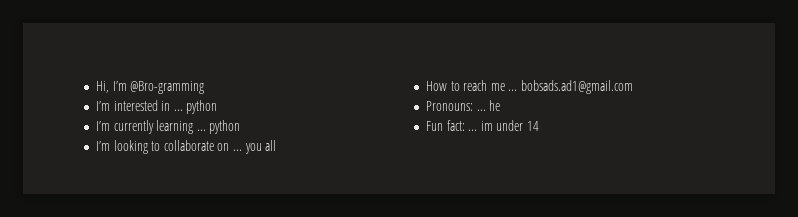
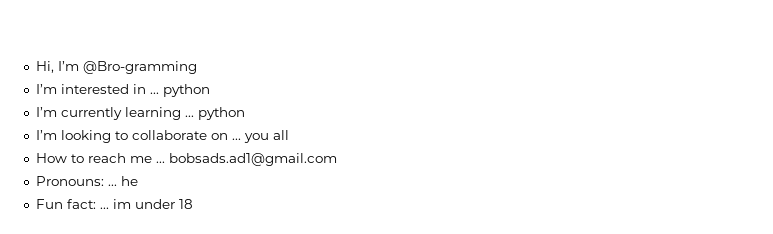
- Fun fact: ... im under 14
+ Fun fact: ... im under 18

